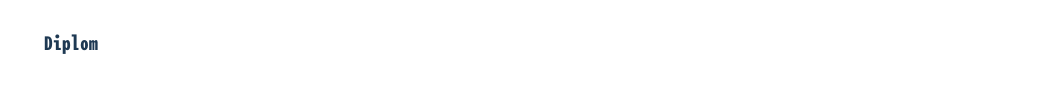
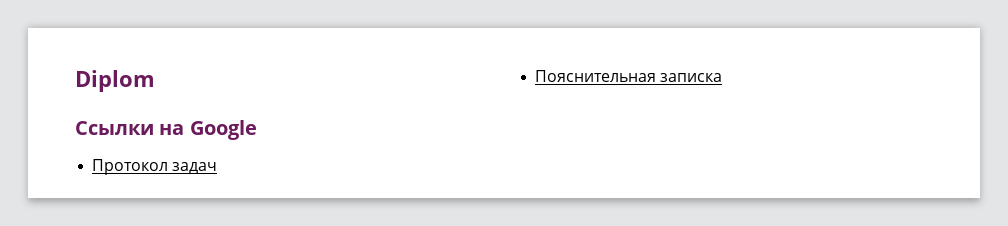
+ Ссылки на Google
+ Протокол задач
+ Пояснительная записка

